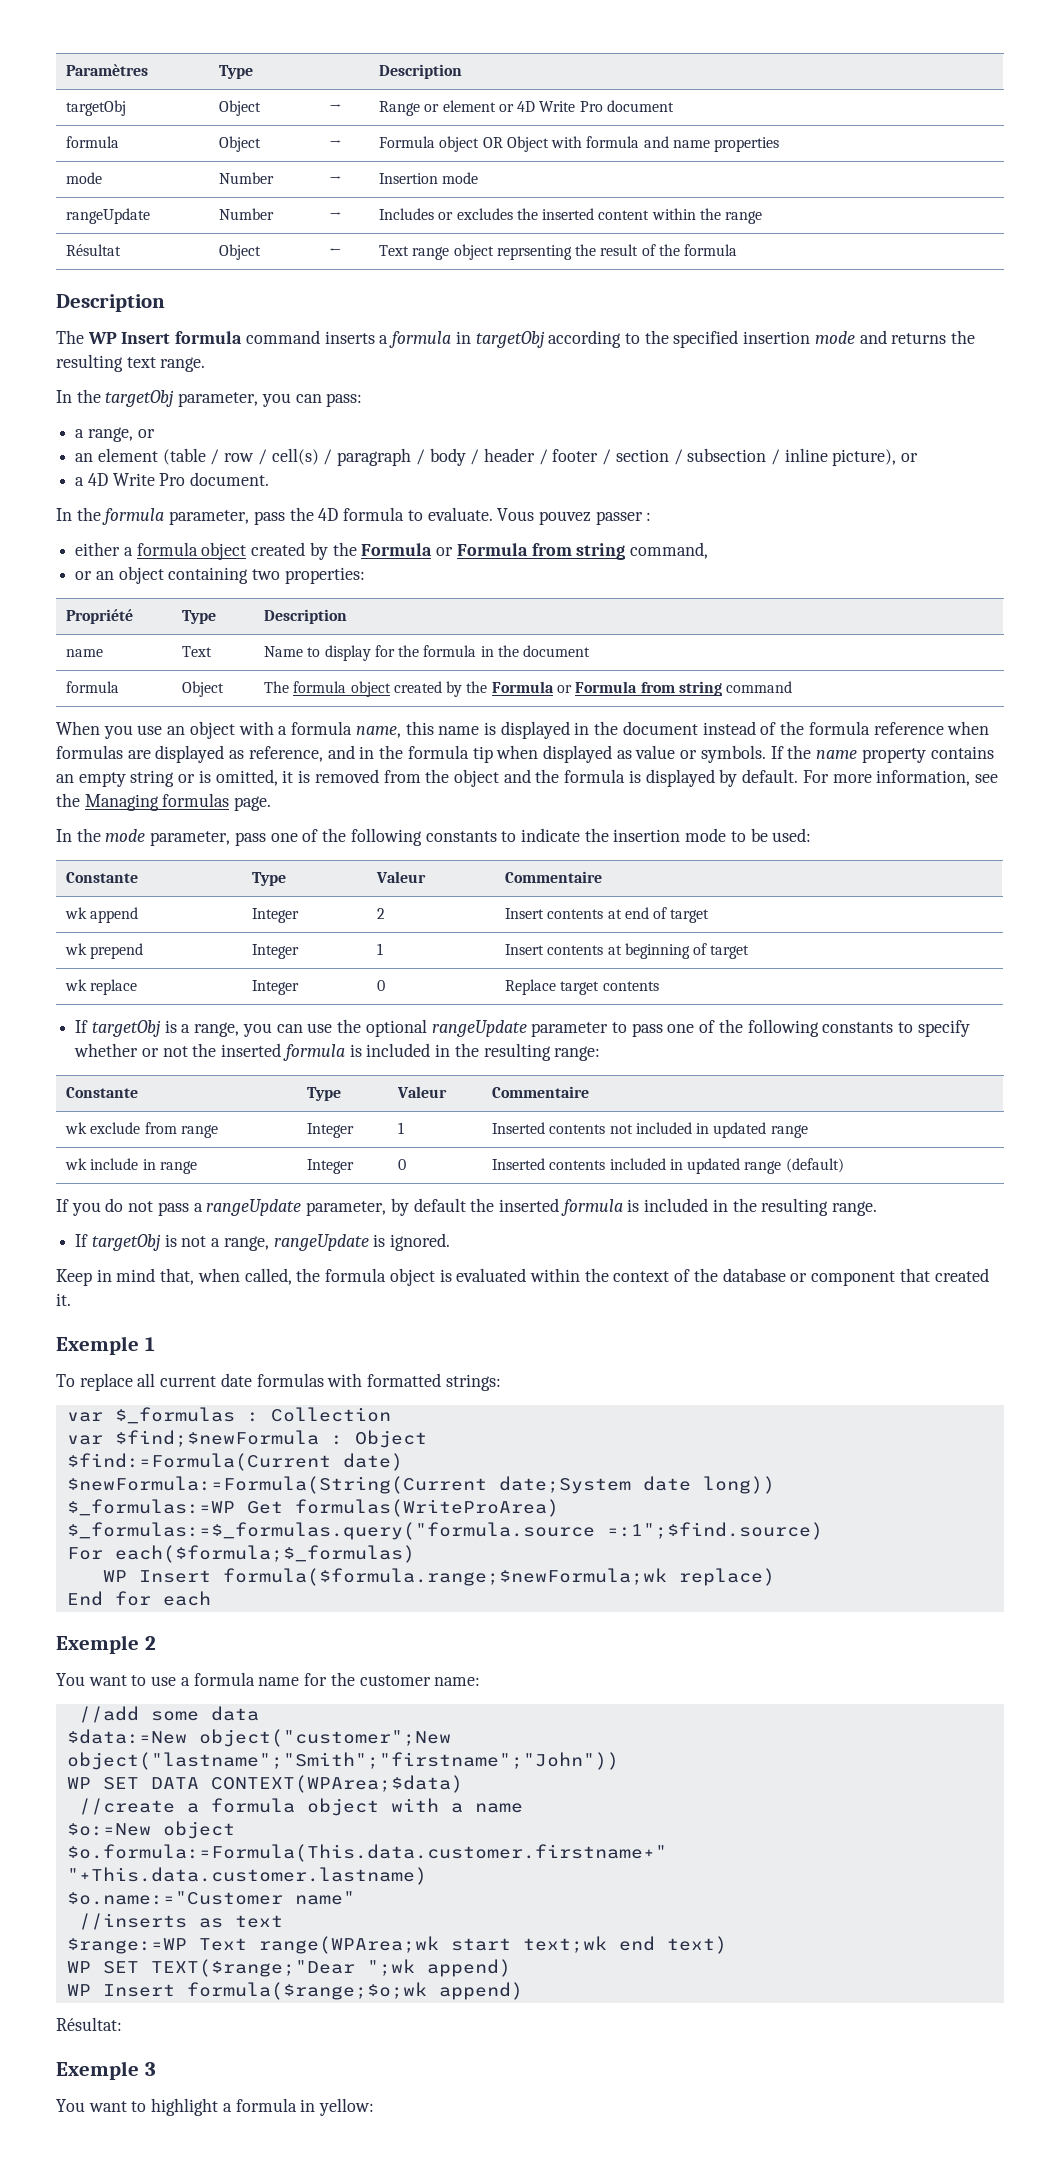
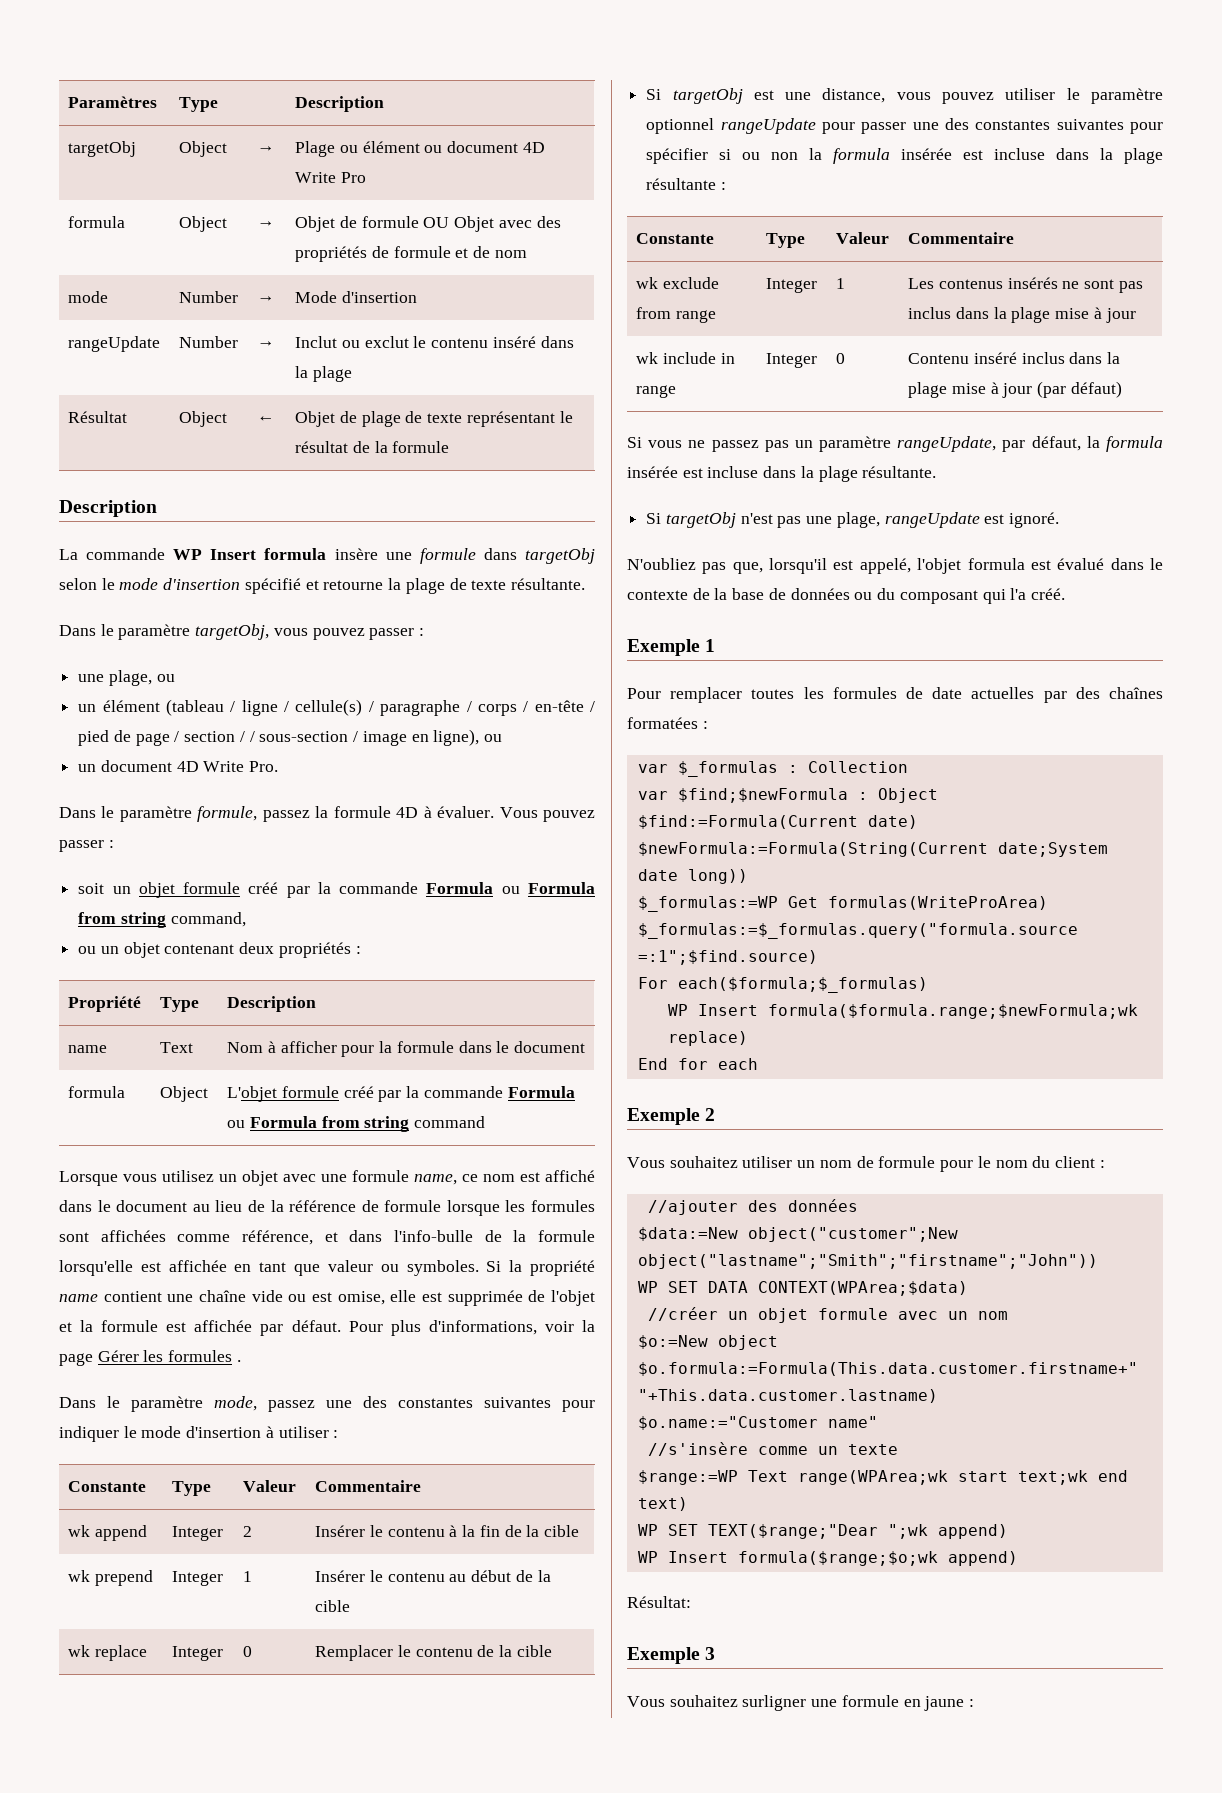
- targetObj | Object | → | Range or element or 4D Write Pro document
+ targetObj | Object | → | Plage ou élément ou document 4D Write Pro
- formula | Object | → | Formula object OR Object with formula and name properties
+ formula | Object | → | Objet de formule OU Objet avec des propriétés de formule et de nom
- mode | Number | → | Insertion mode
+ mode | Number | → | Mode d'insertion
- rangeUpdate | Number | → | Includes or excludes the inserted content within the range
- Résultat | Object | ← | Text range object reprsenting the result of the formula
+ rangeUpdate | Number | → | Inclut ou exclut le contenu inséré dans la plage
+ Résultat | Object | ← | Objet de plage de texte représentant le résultat de la formule
  Description
- The WP Insert formula command inserts a formula in targetObj according to the specified insertion mode and returns the resulting text range.
- In the targetObj parameter, you can pass:
- a range, or
- an element (table / row / cell(s) / paragraph / body / header / footer / section / subsection / inline picture), or
- a 4D Write Pro document.
- In the formula parameter, pass the 4D formula to evaluate. Vous pouvez passer :
- either a formula object created by the Formula or Formula from string command,
- or an object containing two properties:
+ La commande WP Insert formula insère une formule dans targetObj selon le mode d'insertion spécifié et retourne la plage de texte résultante.
+ Dans le paramètre targetObj, vous pouvez passer :
+ une plage, ou
+ un élément (tableau / ligne / cellule(s) / paragraphe / corps / en-tête / pied de page / section / / sous-section / image en ligne), ou
+ un document 4D Write Pro.
+ Dans le paramètre formule, passez la formule 4D à évaluer. Vous pouvez passer :
+ soit un objet formule créé par la commande Formula ou Formula from string command,
+ ou un objet contenant deux propriétés :
- name | Text | Name to display for the formula in the document
- formula | Object | The formula object created by the Formula or Formula from string command
- When you use an object with a formula name, this name is displayed in the document instead of the formula reference when formulas are displayed as reference, and in the formula tip when displayed as value or symbols. If the name property contains an empty string or is omitted, it is removed from the object and the formula is displayed by default. For more information, see the Managing formulas page.
- In the mode parameter, pass one of the following constants to indicate the insertion mode to be used:
+ name | Text | Nom à afficher pour la formule dans le document
+ formula | Object | L'objet formule créé par la commande Formula ou Formula from string command
+ Lorsque vous utilisez un objet avec une formule name, ce nom est affiché dans le document au lieu de la référence de formule lorsque les formules sont affichées comme référence, et dans l'info-bulle de la formule lorsqu'elle est affichée en tant que valeur ou symboles. Si la propriété name contient une chaîne vide ou est omise, elle est supprimée de l'objet et la formule est affichée par défaut. Pour plus d'informations, voir la page Gérer les formules .
+ Dans le paramètre mode, passez une des constantes suivantes pour indiquer le mode d'insertion à utiliser :
- wk append | Integer | 2 | Insert contents at end of target
- wk prepend | Integer | 1 | Insert contents at beginning of target
- wk replace | Integer | 0 | Replace target contents
- If targetObj is a range, you can use the optional rangeUpdate parameter to pass one of the following constants to specify whether or not the inserted formula is included in the resulting range:
+ wk append | Integer | 2 | Insérer le contenu à la fin de la cible
+ wk prepend | Integer | 1 | Insérer le contenu au début de la cible
+ wk replace | Integer | 0 | Remplacer le contenu de la cible
+ Si targetObj est une distance, vous pouvez utiliser le paramètre optionnel rangeUpdate pour passer une des constantes suivantes pour spécifier si ou non la formula insérée est incluse dans la plage résultante :
- wk exclude from range | Integer | 1 | Inserted contents not included in updated range
+ wk exclude from range | Integer | 1 | Les contenus insérés ne sont pas inclus dans la plage mise à jour
- wk include in range | Integer | 0 | Inserted contents included in updated range (default)
- If you do not pass a rangeUpdate parameter, by default the inserted formula is included in the resulting range.
- If targetObj is not a range, rangeUpdate is ignored.
- Keep in mind that, when called, the formula object is evaluated within the context of the database or component that created it.
+ wk include in range | Integer | 0 | Contenu inséré inclus dans la plage mise à jour (par défaut)
+ Si vous ne passez pas un paramètre rangeUpdate, par défaut, la formula insérée est incluse dans la plage résultante.
+ Si targetObj n'est pas une plage, rangeUpdate est ignoré.
+ N'oubliez pas que, lorsqu'il est appelé, l'objet formula est évalué dans le contexte de la base de données ou du composant qui l'a créé.
  Exemple 1
- To replace all current date formulas with formatted strings:
+ Pour remplacer toutes les formules de date actuelles par des chaînes formatées :
- You want to use a formula name for the customer name:
- //add some data
+ Vous souhaitez utiliser un nom de formule pour le nom du client :
+ //ajouter des données
- //create a formula object with a name
+ //créer un objet formule avec un nom
- //inserts as text
+ //s'insère comme un texte
- You want to highlight a formula in yellow:
+ Vous souhaitez surligner une formule en jaune :

